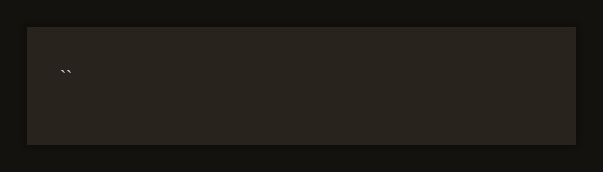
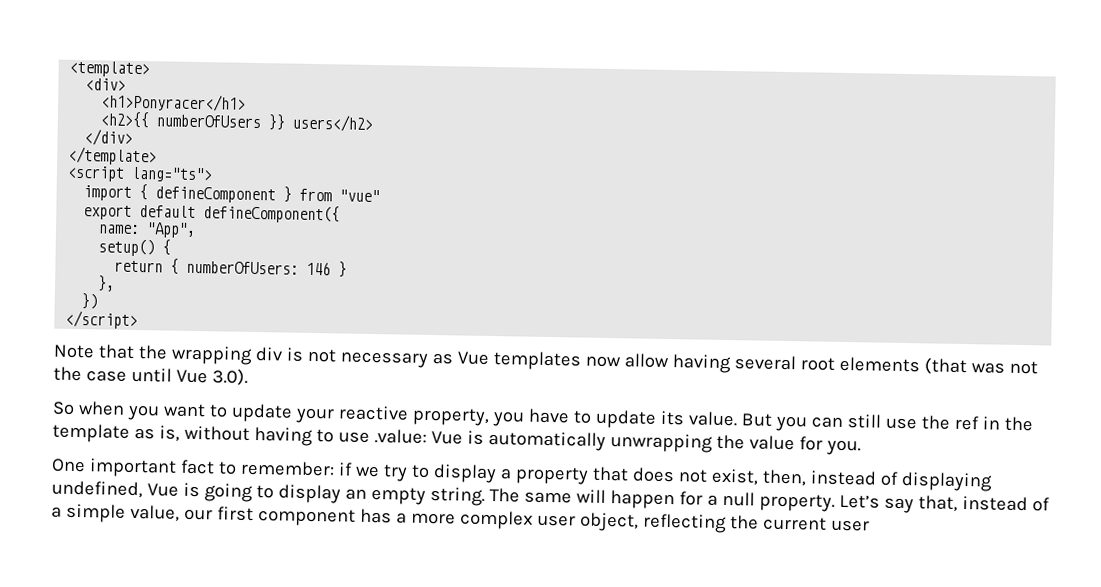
- ``
+ <template>
+ <div>
+ <h1>Ponyracer</h1>
+ <h2>{{ numberOfUsers }} users</h2>
+ </div>
+ </template>
+ <script lang="ts">
+ import { defineComponent } from "vue"
+ export default defineComponent({
+ name: "App",
+ setup() {
+ return { numberOfUsers: 146 }
+ },
+ })
+ </script>
+ Note that the wrapping div is not necessary as Vue templates now allow having several root elements (that was not the case until Vue 3.0).
+ So when you want to update your reactive property, you have to update its value. But you can still use the ref in the template as is, without having to use .value: Vue is automatically unwrapping the value for you.
+ One important fact to remember: if we try to display a property that does not exist, then, instead of displaying undefined, Vue is going to display an empty string. The same will happen for a null property. Let’s say that, instead of a simple value, our first component has a more complex user object, reflecting the current user

